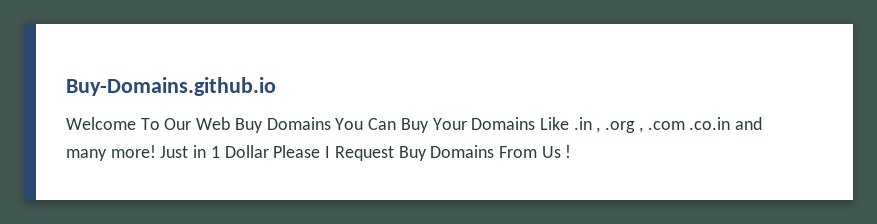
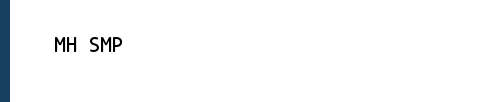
- Buy-Domains.github.io
- Welcome To Our Web Buy Domains You Can Buy Your Domains Like .in , .org , .com .co.in and many more! Just in 1 Dollar Please I Request Buy Domains From Us !
+ MH SMP

